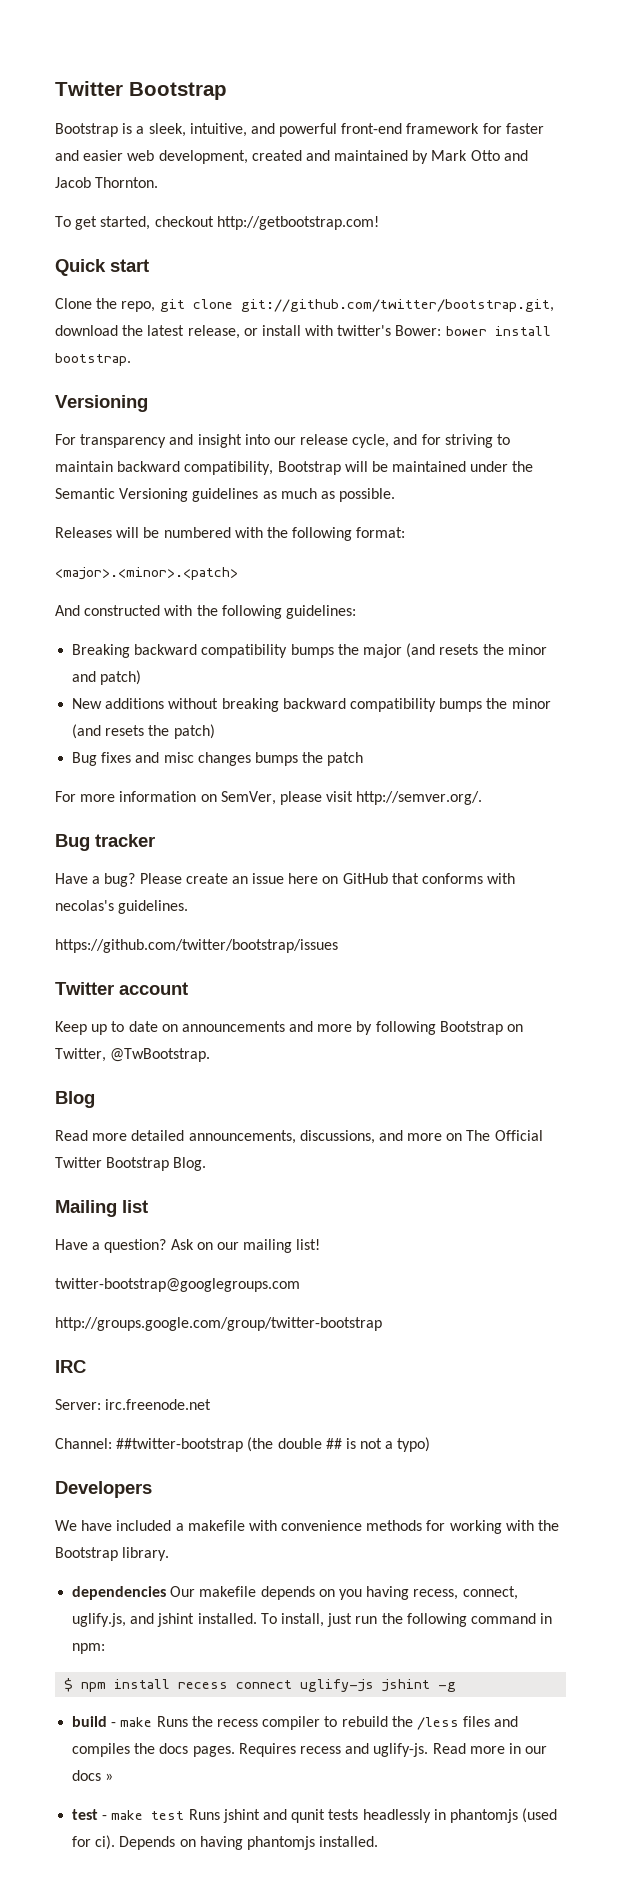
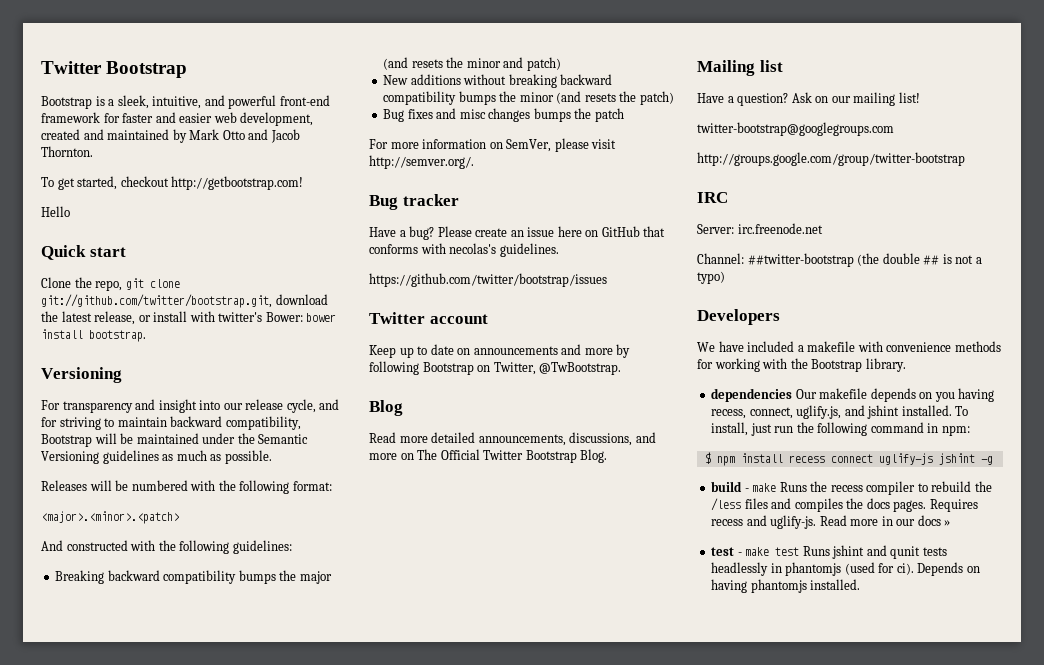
+ Hello

